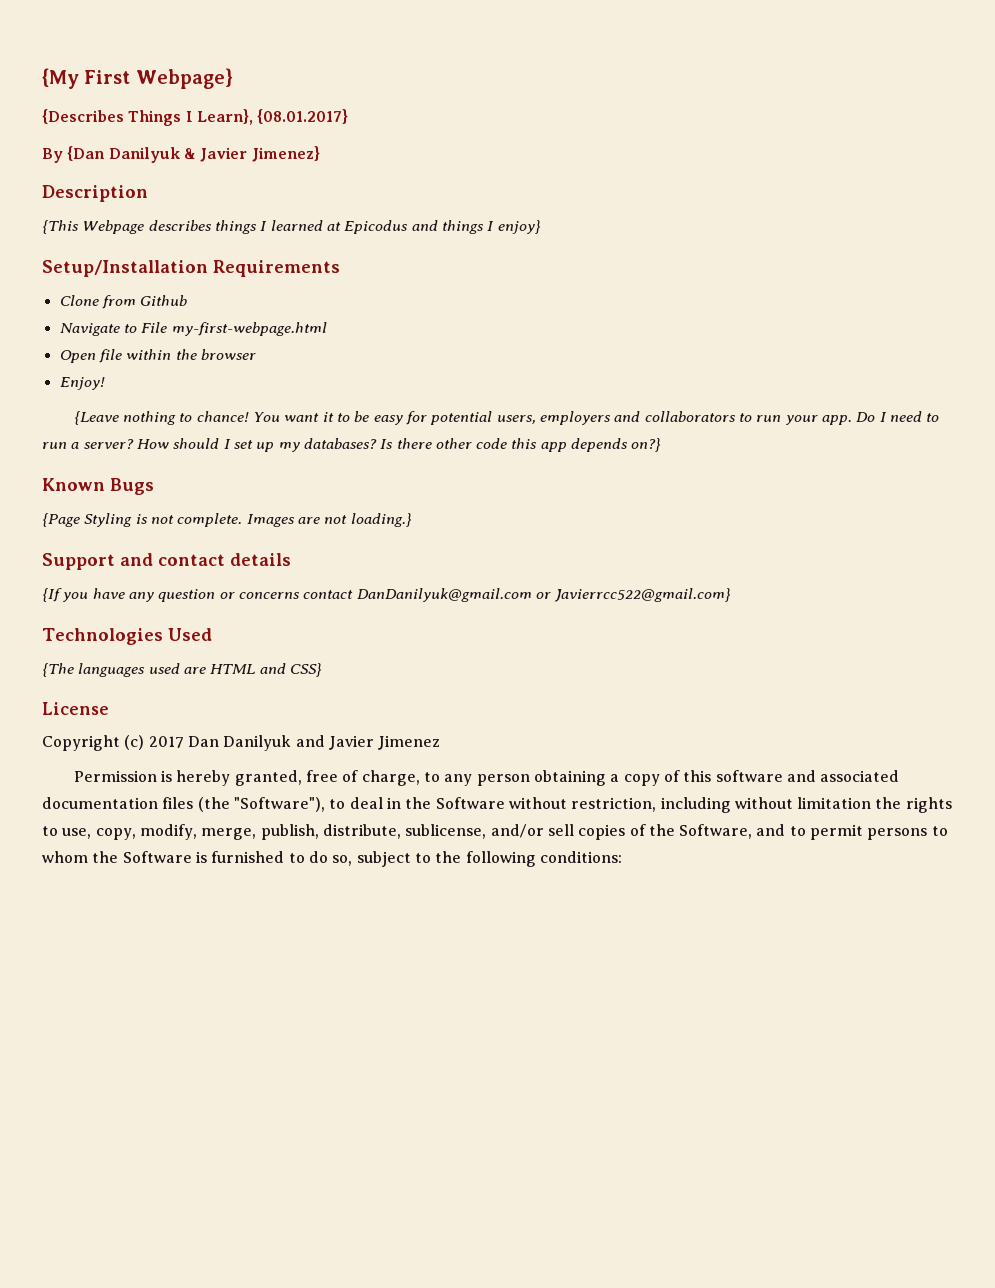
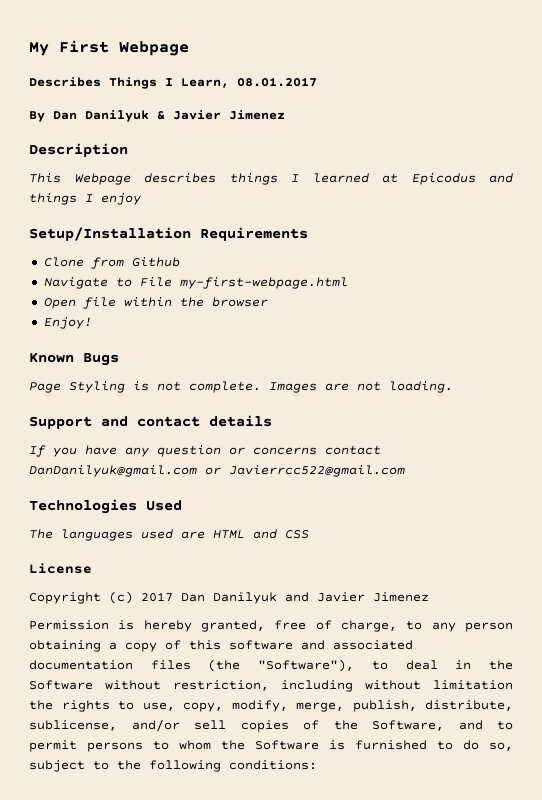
- {My First Webpage}
- {Describes Things I Learn}, {08.01.2017}
+ My First Webpage
+ Describes Things I Learn, 08.01.2017
- By {Dan Danilyuk & Javier Jimenez}
+ By Dan Danilyuk & Javier Jimenez
- {This Webpage describes things I learned at Epicodus and things I enjoy}
+ This Webpage describes things I learned at Epicodus and things I enjoy
- {Leave nothing to chance! You want it to be easy for potential users, employers and collaborators to run your app. Do I need to run a server? How should I set up my databases? Is there other code this app depends on?}
- {Page Styling is not complete.
+ Page Styling is not complete.
- Images are not loading.}
+ Images are not loading.
- {If you have any question or concerns contact DanDanilyuk@gmail.com or Javierrcc522@gmail.com}
+ If you have any question or concerns contact DanDanilyuk@gmail.com or Javierrcc522@gmail.com
- {The languages used are HTML and CSS}
+ The languages used are HTML and CSS

